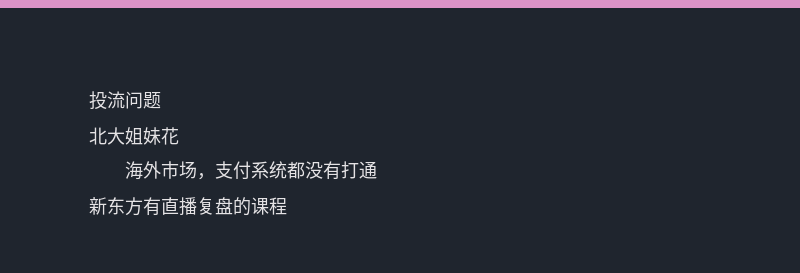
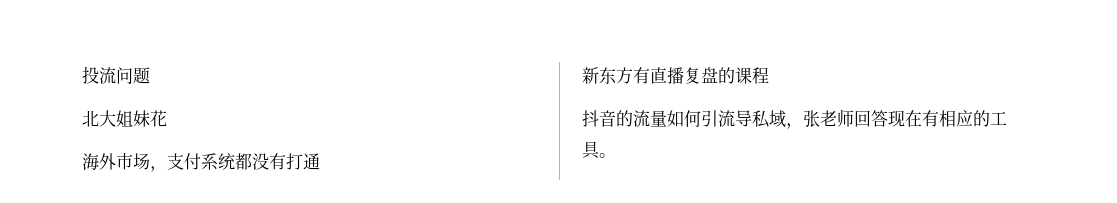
+ 抖音的流量如何引流导私域，张老师回答现在有相应的工具。

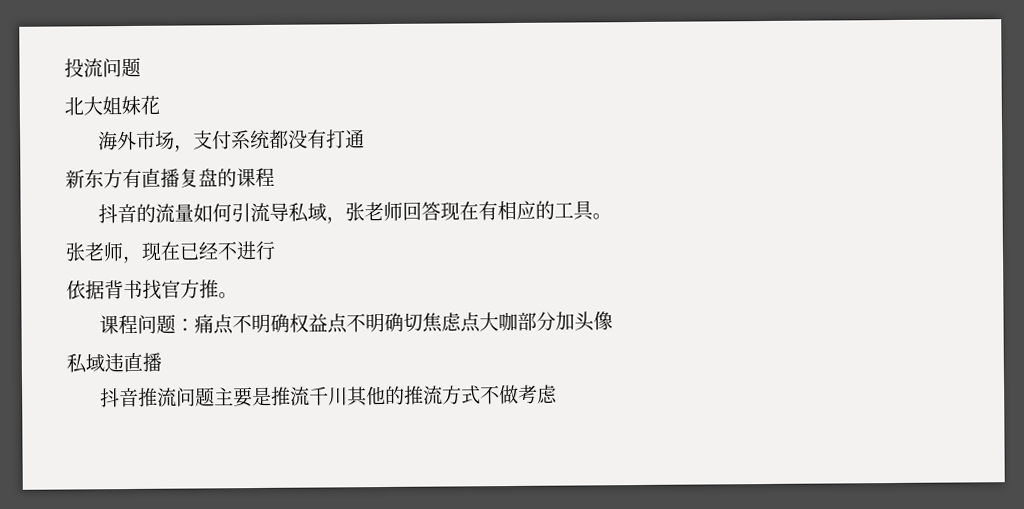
+ 张老师，现在已经不进行
+ 依据背书找官方推。
+ 课程问题：痛点不明确权益点不明确切焦虑点大咖部分加头像
+ 私域违直播
+ 抖音推流问题主要是推流千川其他的推流方式不做考虑

